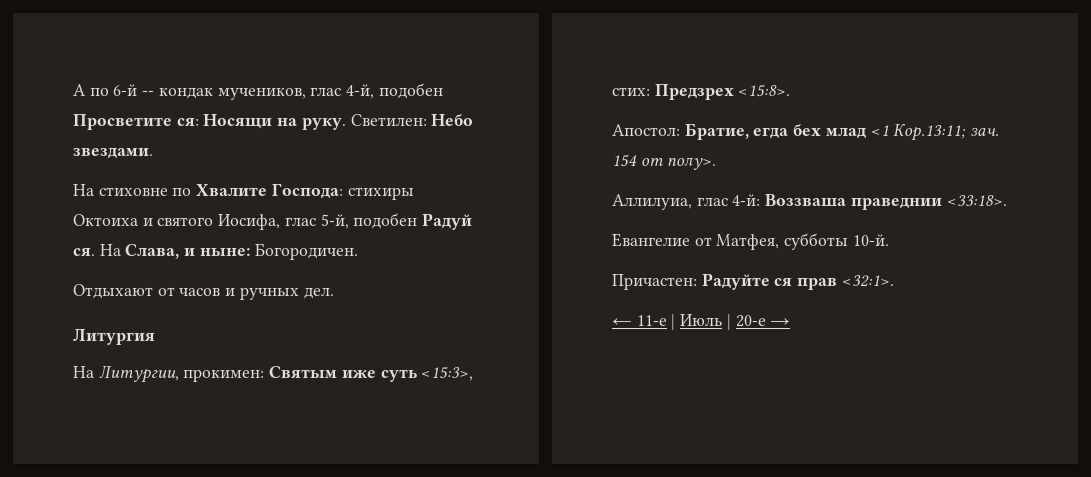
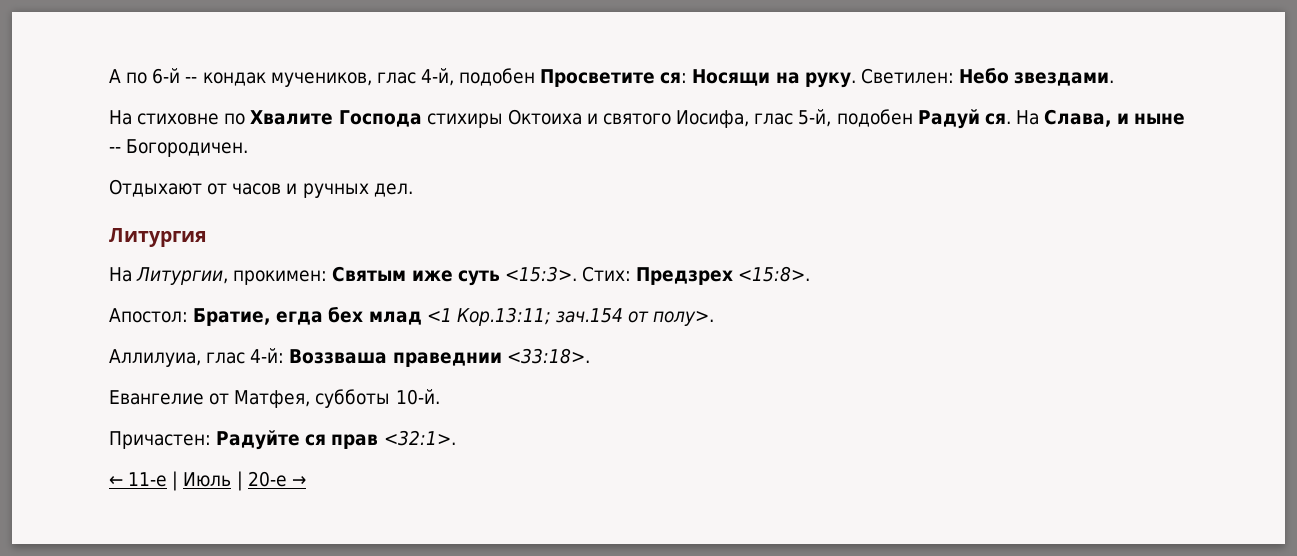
- На стиховне по Хвалите Господа: стихиры Октоиха и святого Иосифа, глас 5-й, подобен Радуй ся.
+ На стиховне по Хвалите Господа стихиры Октоиха и святого Иосифа, глас 5-й, подобен Радуй ся.
- На Слава, и ныне: Богородичен.
+ На Слава, и ныне -- Богородичен.
- На Литургии, прокимен: Святым иже суть <15:3>, стих: Предзрех <15:8>.
+ На Литургии, прокимен: Святым иже суть <15:3>. Стих: Предзрех <15:8>.
- Апостол: Братие, егда бех млад <1 Кор.13:11; зач. 154 от полу>.
+ Апостол: Братие, егда бех млад <1 Кор.13:11; зач.154 от полу>.

